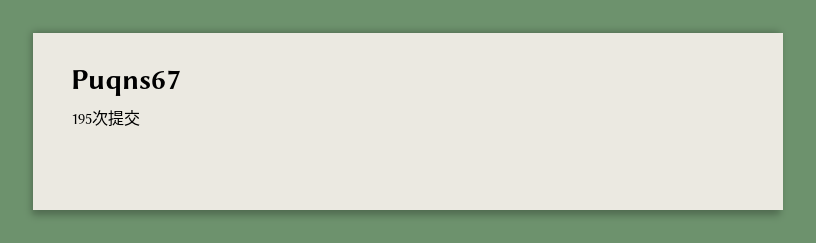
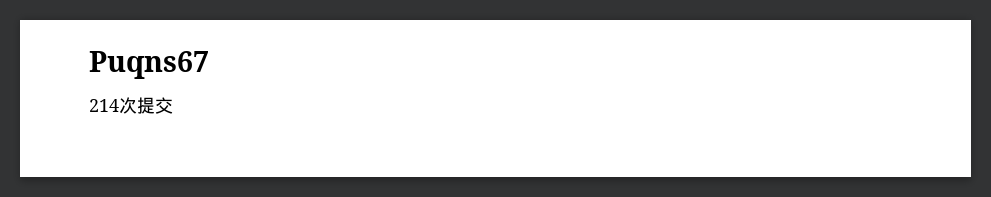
- 195次提交
+ 214次提交

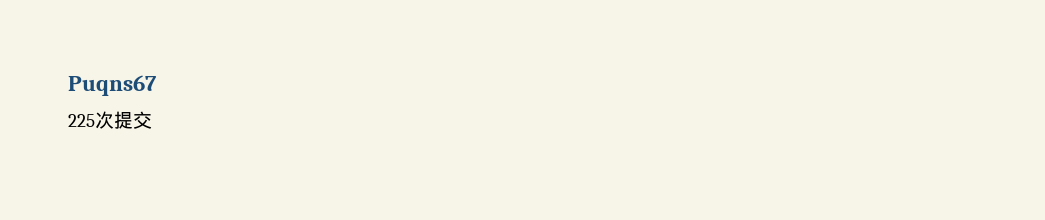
- 214次提交
+ 225次提交

